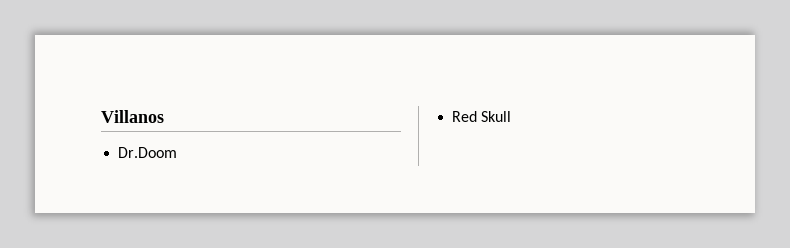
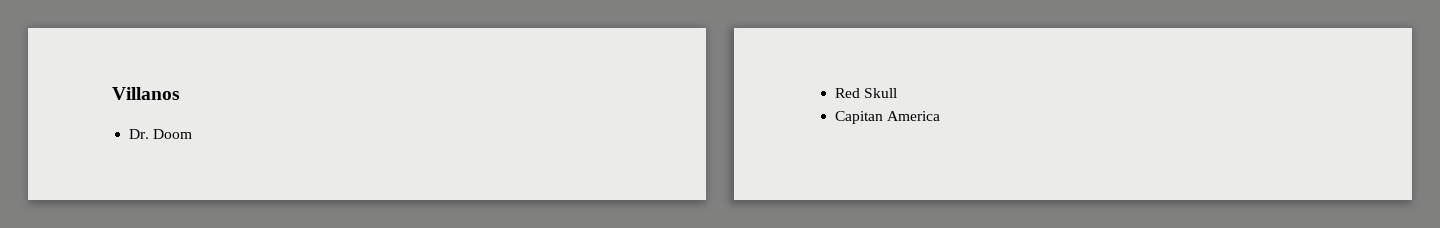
- Dr.Doom
+ Dr. Doom
+ Capitan America

